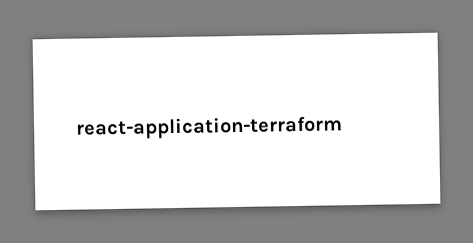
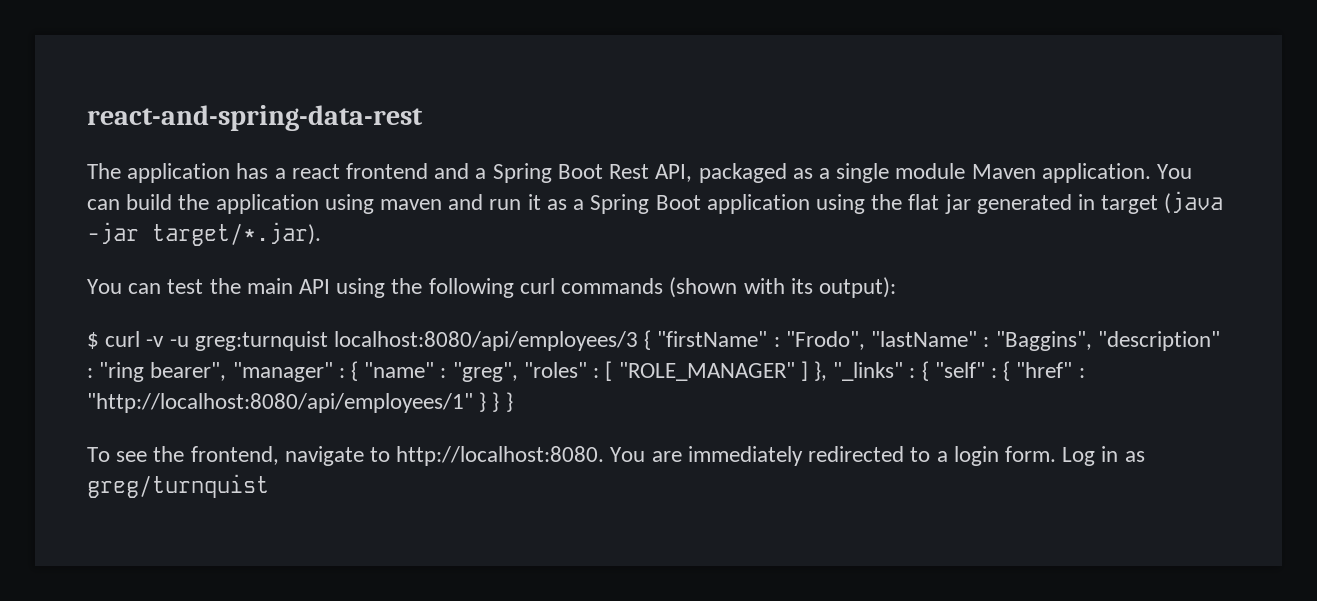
- react-application-terraform
+ react-and-spring-data-rest
+ The application has a react frontend and a Spring Boot Rest API, packaged as a single module Maven application. You can build the application using maven and run it as a Spring Boot application using the flat jar generated in target (java -jar target/*.jar).
+ You can test the main API using the following curl commands (shown with its output):
+ $ curl -v -u greg:turnquist localhost:8080/api/employees/3 { "firstName" : "Frodo", "lastName" : "Baggins", "description" : "ring bearer", "manager" : { "name" : "greg", "roles" : [ "ROLE_MANAGER" ] }, "_links" : { "self" : { "href" : "http://localhost:8080/api/employees/1" } } }
+ To see the frontend, navigate to http://localhost:8080. You are immediately redirected to a login form. Log in as greg/turnquist

